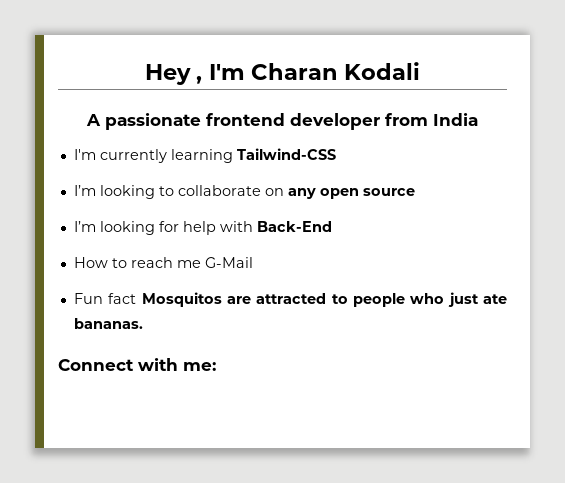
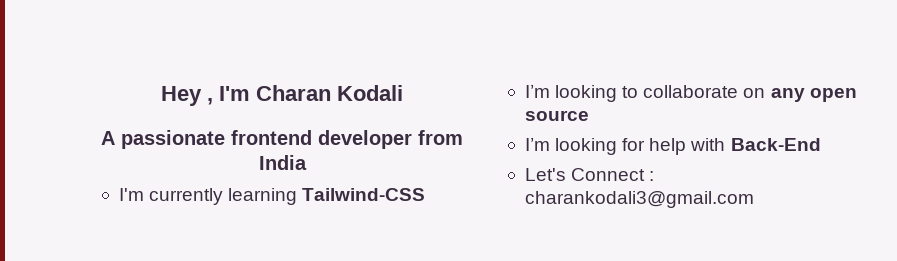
- How to reach me G-Mail
- Fun fact Mosquitos are attracted to people who just ate bananas.
- Connect with me:
+ Let's Connect : charankodali3@gmail.com

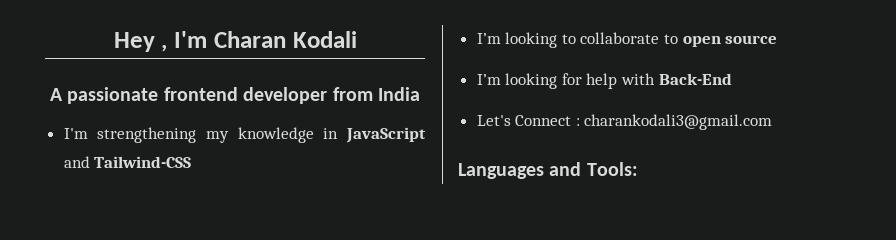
- I'm currently learning Tailwind-CSS
+ I'm strengthening my knowledge in JavaScript and Tailwind-CSS
- I’m looking to collaborate on any open source
+ I’m looking to collaborate to open source
+ Languages and Tools:

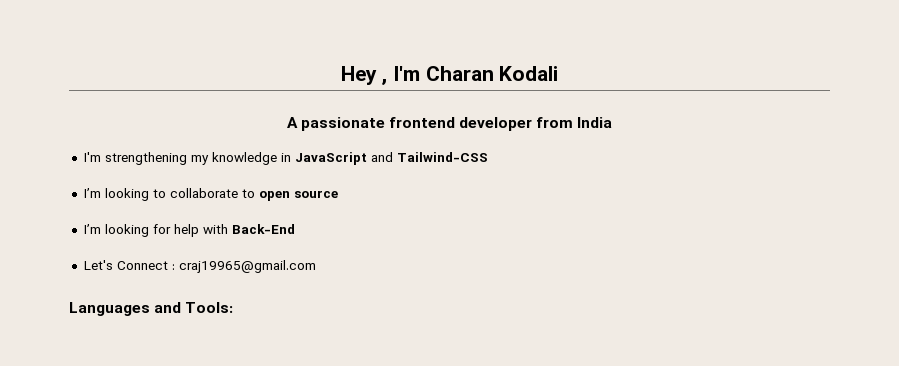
- Let's Connect : charankodali3@gmail.com
+ Let's Connect : craj19965@gmail.com

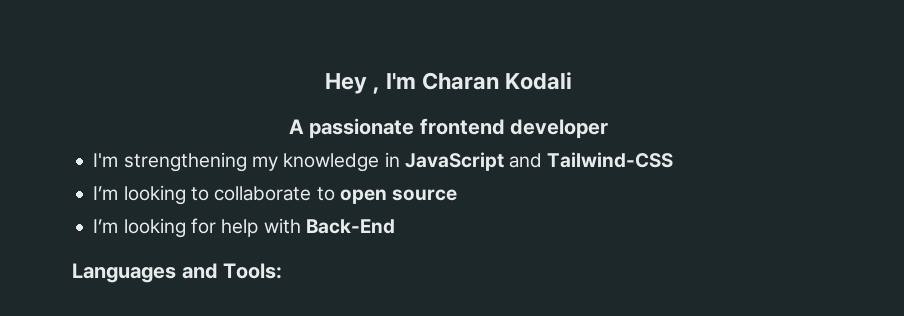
- A passionate frontend developer from India
+ A passionate frontend developer
- Let's Connect : craj19965@gmail.com

